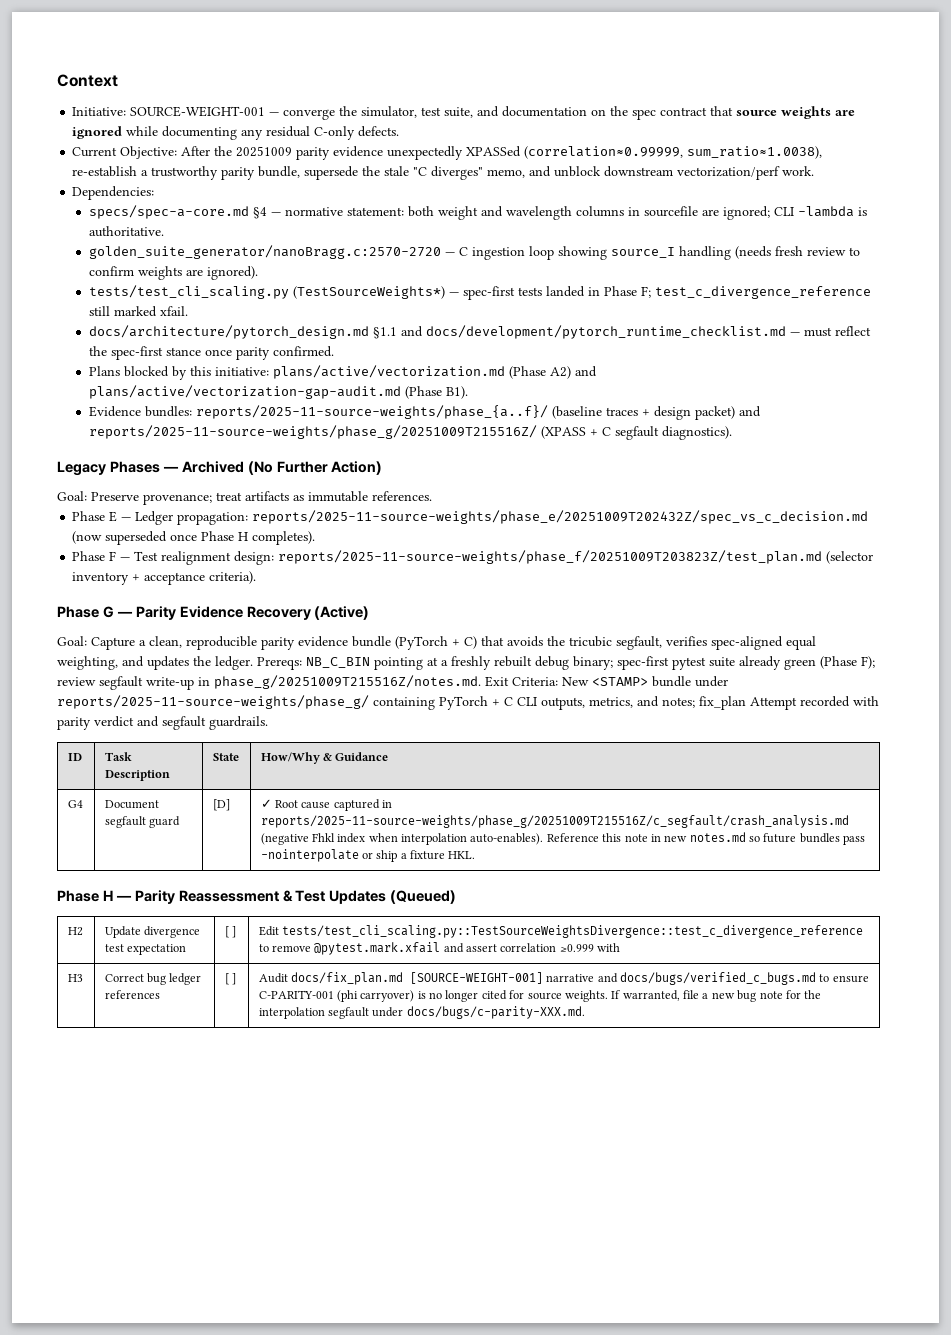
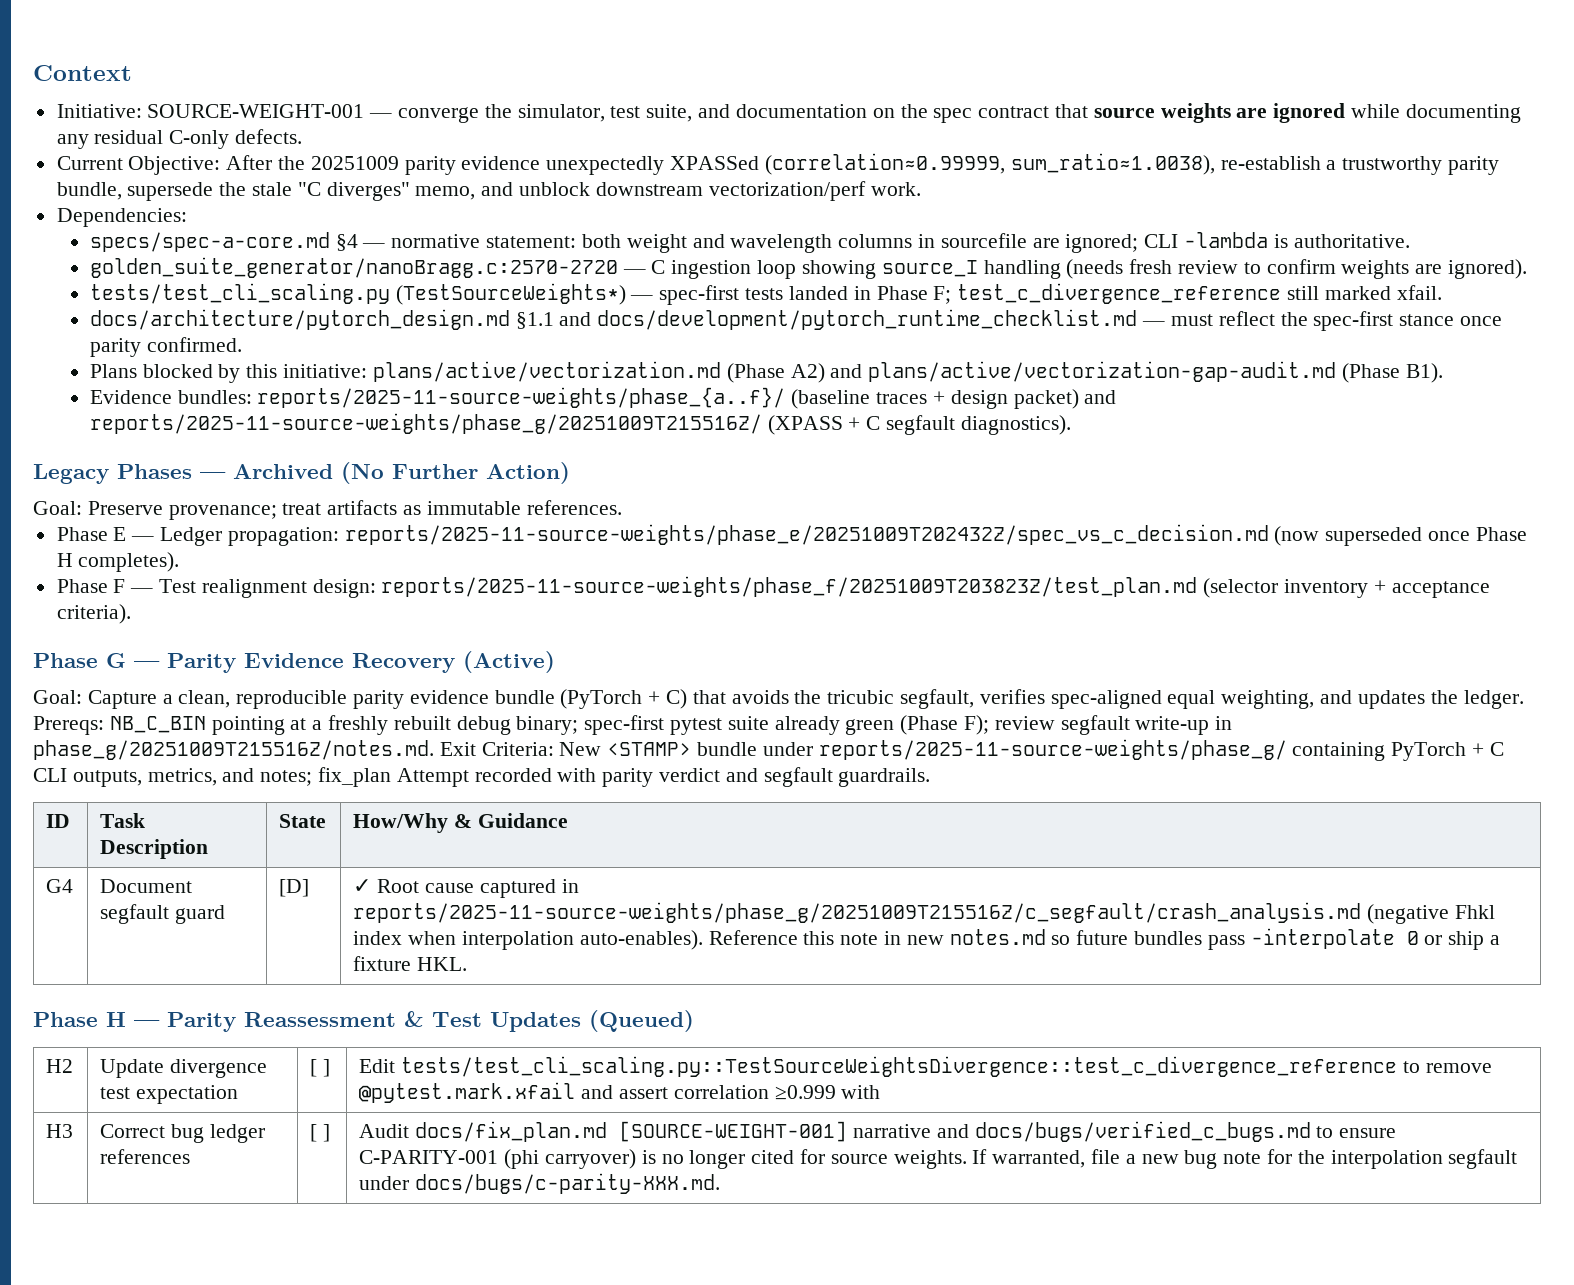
- G4 | Document segfault guard | [D] | ✓ Root cause captured in reports/2025-11-source-weights/phase_g/20251009T215516Z/c_segfault/crash_analysis.md (negative Fhkl index when interpolation auto-enables). Reference this note in new notes.md so future bundles pass -nointerpolate or ship a fixture HKL.
+ G4 | Document segfault guard | [D] | ✓ Root cause captured in reports/2025-11-source-weights/phase_g/20251009T215516Z/c_segfault/crash_analysis.md (negative Fhkl index when interpolation auto-enables). Reference this note in new notes.md so future bundles pass -interpolate 0 or ship a fixture HKL.

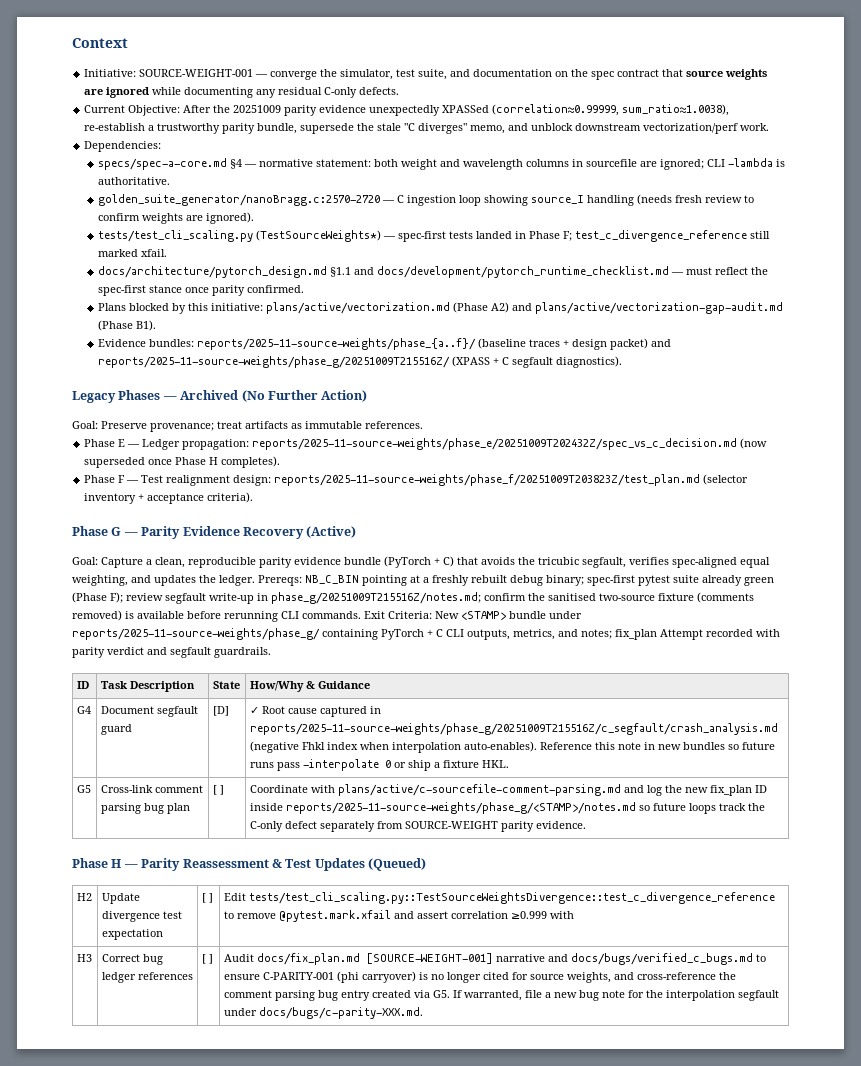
- Prereqs: NB_C_BIN pointing at a freshly rebuilt debug binary; spec-first pytest suite already green (Phase F); review segfault write-up in phase_g/20251009T215516Z/notes.md. Exit Criteria: New <STAMP> bundle under reports/2025-11-source-weights/phase_g/ containing PyTorch + C CLI outputs, metrics, and notes; fix_plan Attempt recorded with parity verdict and segfault guardrails.
+ Prereqs: NB_C_BIN pointing at a freshly rebuilt debug binary; spec-first pytest suite already green (Phase F); review segfault write-up in phase_g/20251009T215516Z/notes.md; confirm the sanitised two-source fixture (comments removed) is available before rerunning CLI commands. Exit Criteria: New <STAMP> bundle under reports/2025-11-source-weights/phase_g/ containing PyTorch + C CLI outputs, metrics, and notes; fix_plan Attempt recorded with parity verdict and segfault guardrails.
- G4 | Document segfault guard | [D] | ✓ Root cause captured in reports/2025-11-source-weights/phase_g/20251009T215516Z/c_segfault/crash_analysis.md (negative Fhkl index when interpolation auto-enables). Reference this note in new notes.md so future bundles pass -interpolate 0 or ship a fixture HKL.
+ G4 | Document segfault guard | [D] | ✓ Root cause captured in reports/2025-11-source-weights/phase_g/20251009T215516Z/c_segfault/crash_analysis.md (negative Fhkl index when interpolation auto-enables). Reference this note in new bundles so future runs pass -interpolate 0 or ship a fixture HKL.
+ G5 | Cross-link comment parsing bug plan | [ ] | Coordinate with plans/active/c-sourcefile-comment-parsing.md and log the new fix_plan ID inside reports/2025-11-source-weights/phase_g/<STAMP>/notes.md so future loops track the C-only defect separately from SOURCE-WEIGHT parity evidence.
- Audit docs/fix_plan.md [SOURCE-WEIGHT-001] narrative and docs/bugs/verified_c_bugs.md to ensure C-PARITY-001 (phi carryover) is no longer cited for source weights. If warranted, file a new bug note for the interpolation segfault under docs/bugs/c-parity-XXX.md.
+ Audit docs/fix_plan.md [SOURCE-WEIGHT-001] narrative and docs/bugs/verified_c_bugs.md to ensure C-PARITY-001 (phi carryover) is no longer cited for source weights, and cross-reference the comment parsing bug entry created via G5. If warranted, file a new bug note for the interpolation segfault under docs/bugs/c-parity-XXX.md.

